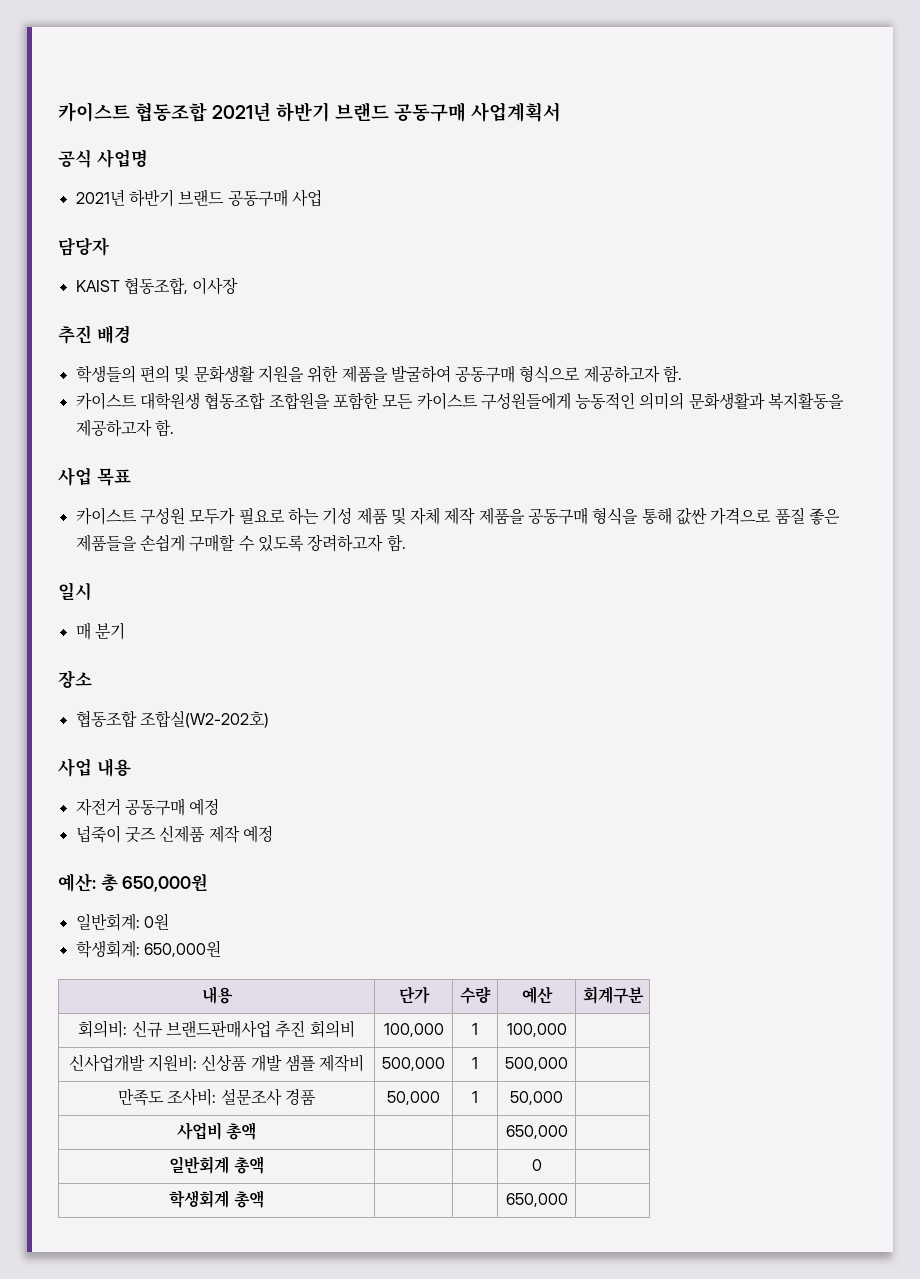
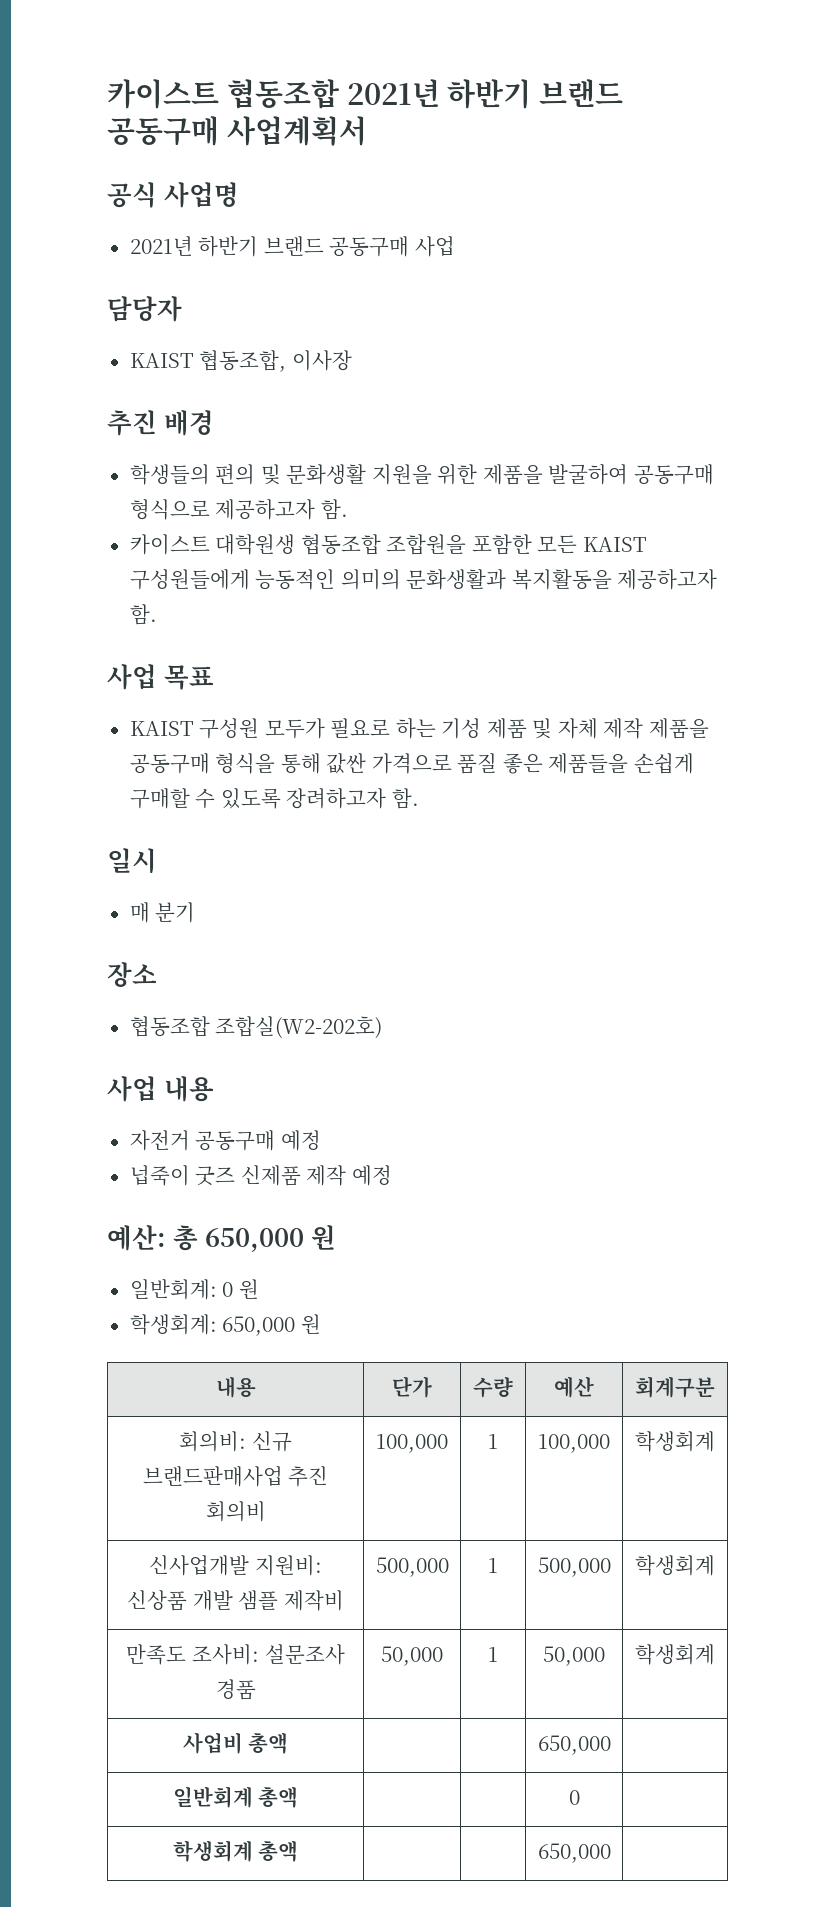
- 카이스트 대학원생 협동조합 조합원을 포함한 모든 카이스트 구성원들에게 능동적인 의미의 문화생활과 복지활동을 제공하고자 함.
+ 카이스트 대학원생 협동조합 조합원을 포함한 모든 KAIST 구성원들에게 능동적인 의미의 문화생활과 복지활동을 제공하고자 함.
- 카이스트 구성원 모두가 필요로 하는 기성 제품 및 자체 제작 제품을 공동구매 형식을 통해 값싼 가격으로 품질 좋은 제품들을 손쉽게 구매할 수 있도록 장려하고자 함.
+ KAIST 구성원 모두가 필요로 하는 기성 제품 및 자체 제작 제품을 공동구매 형식을 통해 값싼 가격으로 품질 좋은 제품들을 손쉽게 구매할 수 있도록 장려하고자 함.
- 예산: 총 650,000원
+ 예산: 총 650,000 원
- 일반회계: 0원
+ 일반회계: 0 원
- 학생회계: 650,000원
+ 학생회계: 650,000 원
- 회의비: 신규 브랜드판매사업 추진 회의비 | 100,000 | 1 | 100,000 |
+ 회의비: 신규 브랜드판매사업 추진 회의비 | 100,000 | 1 | 100,000 | 학생회계
- 신사업개발 지원비: 신상품 개발 샘플 제작비 | 500,000 | 1 | 500,000 |
+ 신사업개발 지원비: 신상품 개발 샘플 제작비 | 500,000 | 1 | 500,000 | 학생회계
- 만족도 조사비: 설문조사 경품 | 50,000 | 1 | 50,000 |
+ 만족도 조사비: 설문조사 경품 | 50,000 | 1 | 50,000 | 학생회계

